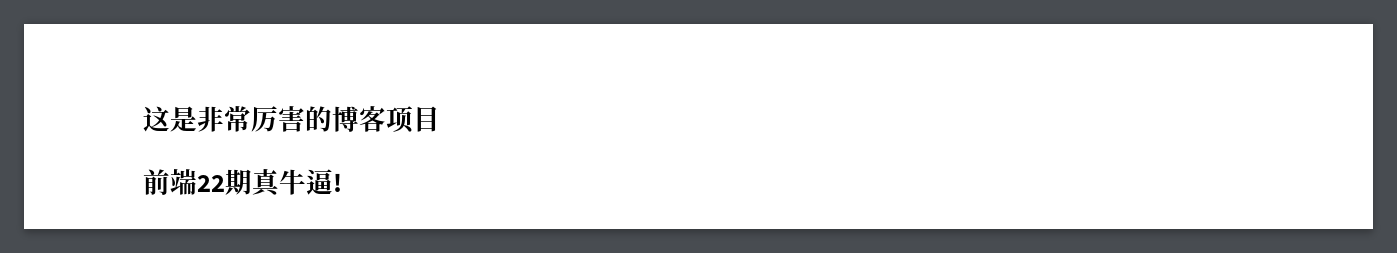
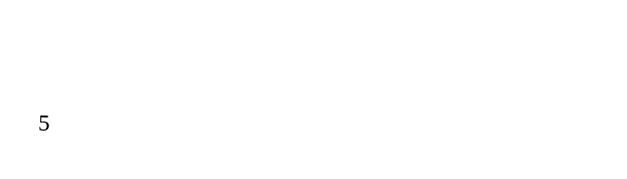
- 这是非常厉害的博客项目
- 前端22期真牛逼!
+ 5

